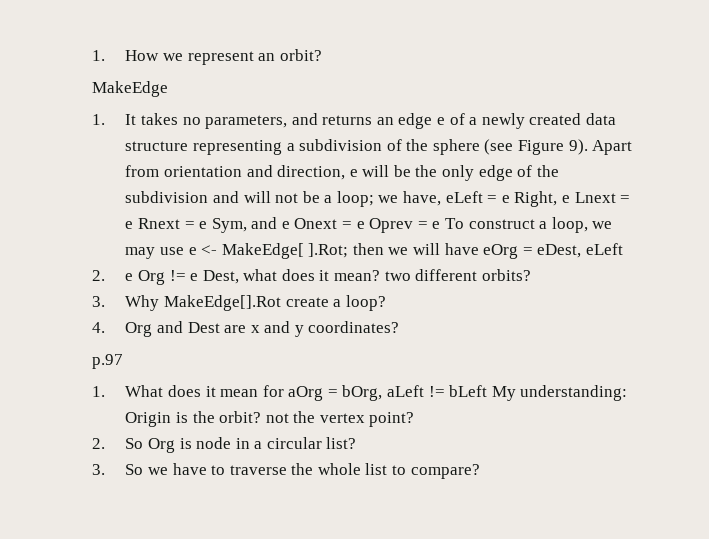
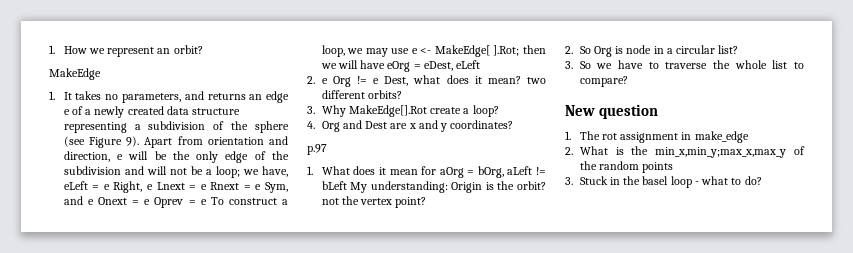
+ New question
+ 1. The rot assignment in make_edge
+ 2. What is the min_x,min_y;max_x,max_y of the random points
+ 3. Stuck in the basel loop - what to do?

